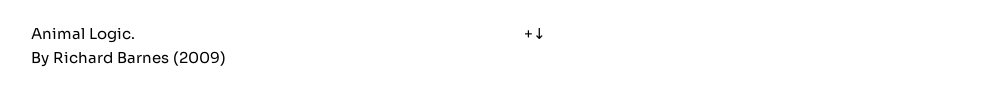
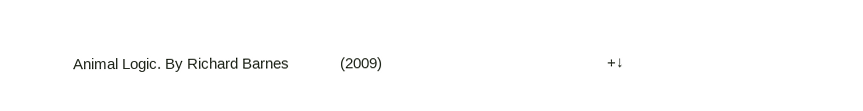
- Animal Logic.
- By Richard Barnes (2009)
+ Animal Logic. By Richard Barnes (2009)

